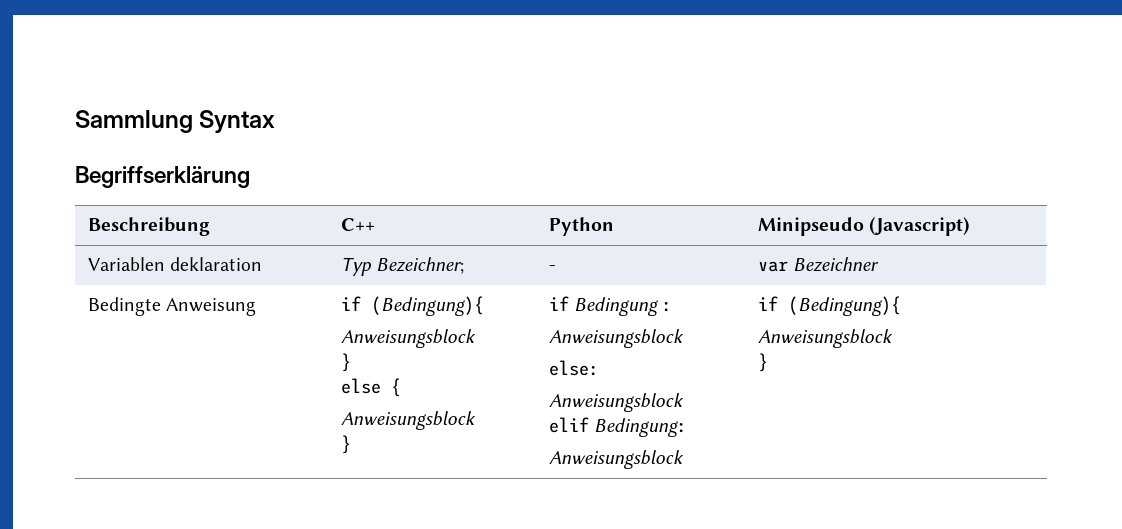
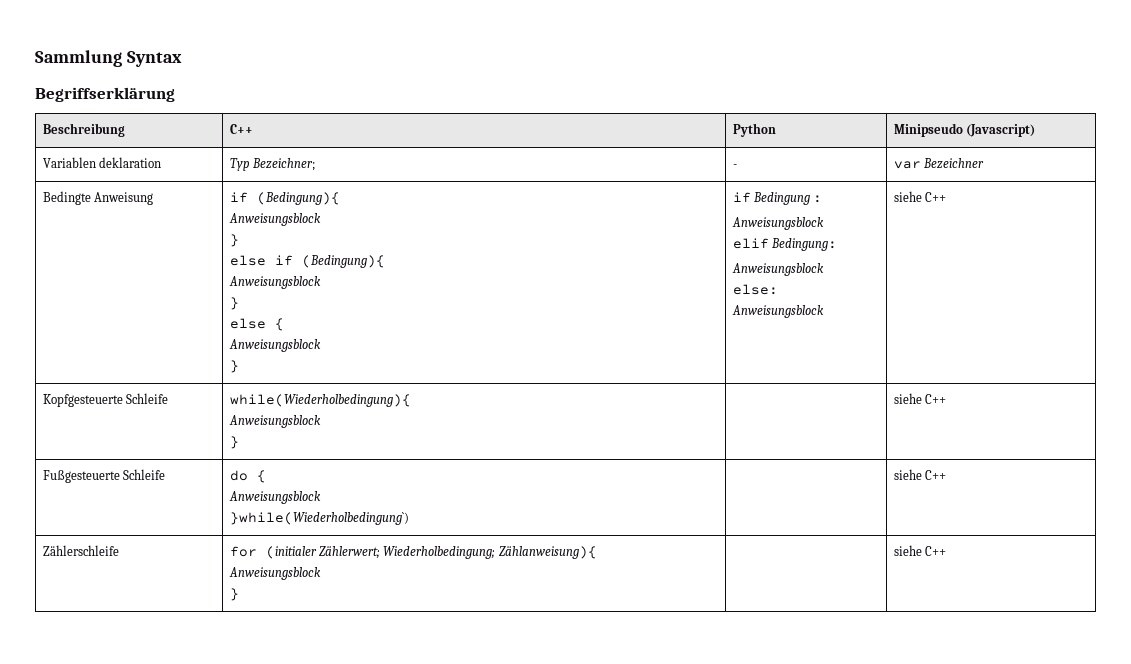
  Bedingte Anweisung | if (Bedingung){
+ Anweisungsblock
+ }
+ else if (Bedingung){
  Anweisungsblock
  }
  else {
  Anweisungsblock
  } | if Bedingung :
  Anweisungsblock
+ elif Bedingung:
+ Anweisungsblock
  else:
+ Anweisungsblock | siehe C++
+ Kopfgesteuerte Schleife | while(Wiederholbedingung){
  Anweisungsblock
- elif Bedingung:
- Anweisungsblock | if (Bedingung){
+ } | | siehe C++
+ Fußgesteuerte Schleife | do {
  Anweisungsblock
- }
+ }while(Wiederholbedingung`) | | siehe C++
+ Zählerschleife | for (initialer Zählerwert; Wiederholbedingung; Zählanweisung){
+ Anweisungsblock
+ } | | siehe C++

